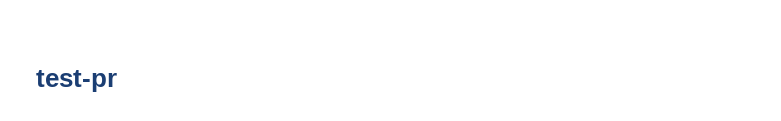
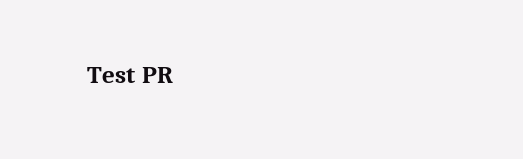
- test-pr
+ Test PR

